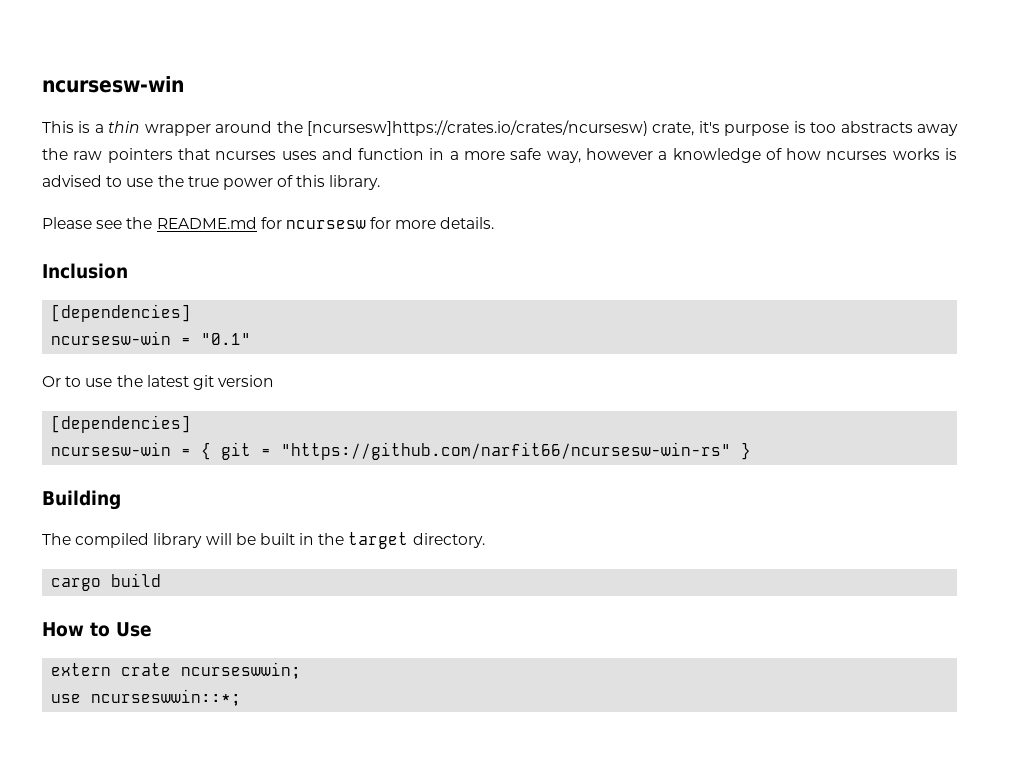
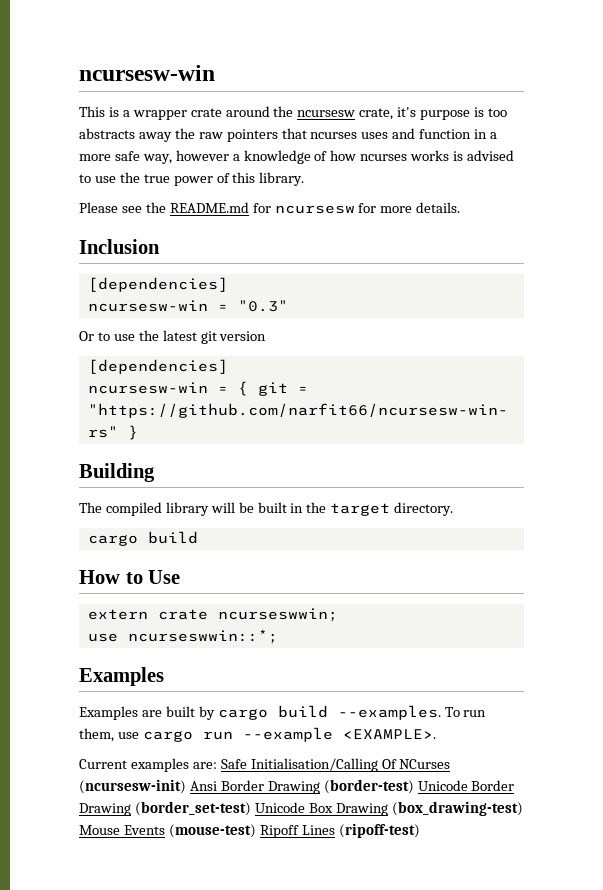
- This is a thin wrapper around the [ncursesw]https://crates.io/crates/ncursesw) crate, it's purpose is too abstracts away the raw pointers that ncurses uses and function in a more safe way, however a knowledge of how ncurses works is advised to use the true power of this library.
+ This is a wrapper crate around the ncursesw crate, it's purpose is too abstracts away the raw pointers that ncurses uses and function in a more safe way, however a knowledge of how ncurses works is advised to use the true power of this library.
- ncursesw-win = "0.1"
+ ncursesw-win = "0.3"
  use ncurseswwin::*;
+ Examples
+ Examples are built by cargo build --examples. To run them, use cargo run --example <EXAMPLE>.
+ Current examples are: Safe Initialisation/Calling Of NCurses (ncursesw-init) Ansi Border Drawing (border-test) Unicode Border Drawing (border_set-test) Unicode Box Drawing (box_drawing-test) Mouse Events (mouse-test) Ripoff Lines (ripoff-test)

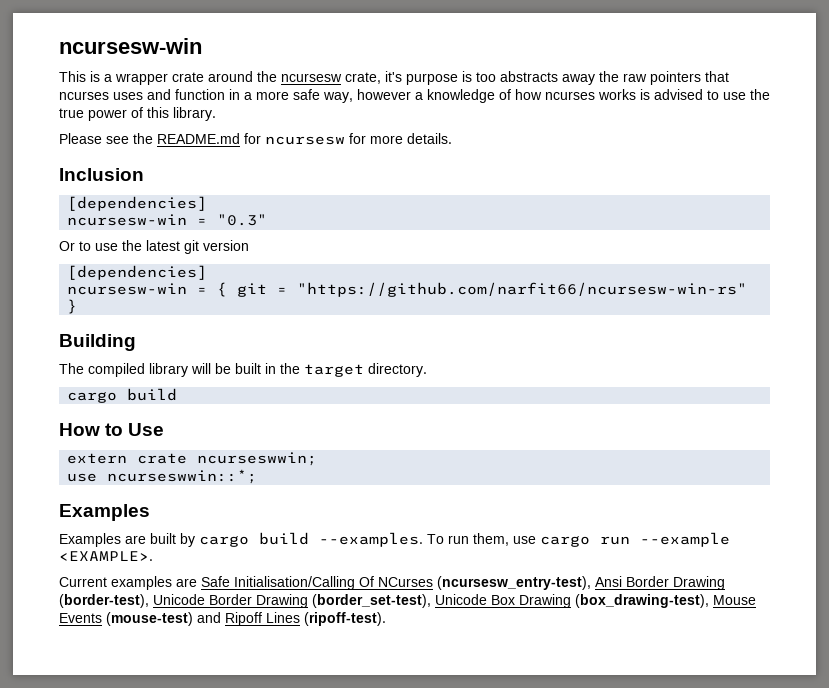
- Current examples are: Safe Initialisation/Calling Of NCurses (ncursesw-init) Ansi Border Drawing (border-test) Unicode Border Drawing (border_set-test) Unicode Box Drawing (box_drawing-test) Mouse Events (mouse-test) Ripoff Lines (ripoff-test)
+ Current examples are Safe Initialisation/Calling Of NCurses (ncursesw_entry-test), Ansi Border Drawing (border-test), Unicode Border Drawing (border_set-test), Unicode Box Drawing (box_drawing-test), Mouse Events (mouse-test) and Ripoff Lines (ripoff-test).

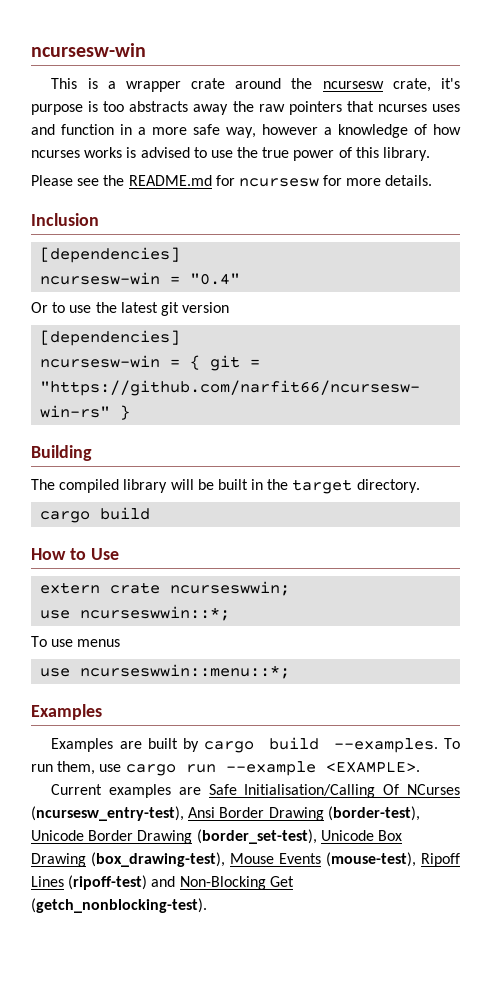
- ncursesw-win = "0.3"
+ ncursesw-win = "0.4"
+ To use menus
+ use ncurseswwin::menu::*;
- Current examples are Safe Initialisation/Calling Of NCurses (ncursesw_entry-test), Ansi Border Drawing (border-test), Unicode Border Drawing (border_set-test), Unicode Box Drawing (box_drawing-test), Mouse Events (mouse-test) and Ripoff Lines (ripoff-test).
+ Current examples are Safe Initialisation/Calling Of NCurses (ncursesw_entry-test), Ansi Border Drawing (border-test), Unicode Border Drawing (border_set-test), Unicode Box Drawing (box_drawing-test), Mouse Events (mouse-test), Ripoff Lines (ripoff-test) and Non-Blocking Get (getch_nonblocking-test).

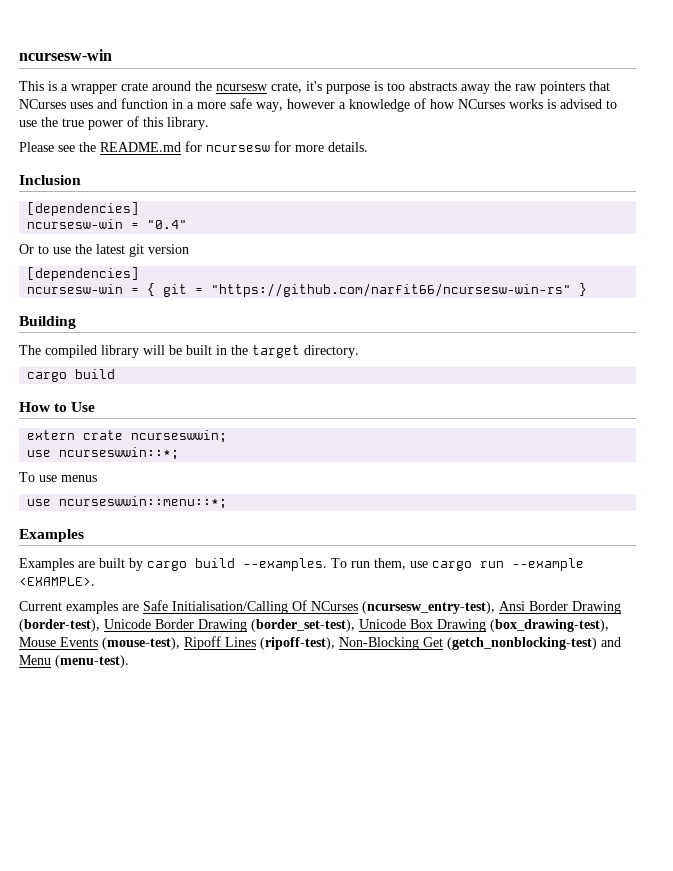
- This is a wrapper crate around the ncursesw crate, it's purpose is too abstracts away the raw pointers that ncurses uses and function in a more safe way, however a knowledge of how ncurses works is advised to use the true power of this library.
+ This is a wrapper crate around the ncursesw crate, it's purpose is too abstracts away the raw pointers that NCurses uses and function in a more safe way, however a knowledge of how NCurses works is advised to use the true power of this library.
- Current examples are Safe Initialisation/Calling Of NCurses (ncursesw_entry-test), Ansi Border Drawing (border-test), Unicode Border Drawing (border_set-test), Unicode Box Drawing (box_drawing-test), Mouse Events (mouse-test), Ripoff Lines (ripoff-test) and Non-Blocking Get (getch_nonblocking-test).
+ Current examples are Safe Initialisation/Calling Of NCurses (ncursesw_entry-test), Ansi Border Drawing (border-test), Unicode Border Drawing (border_set-test), Unicode Box Drawing (box_drawing-test), Mouse Events (mouse-test), Ripoff Lines (ripoff-test), Non-Blocking Get (getch_nonblocking-test) and Menu (menu-test).

